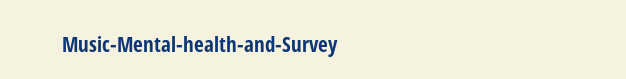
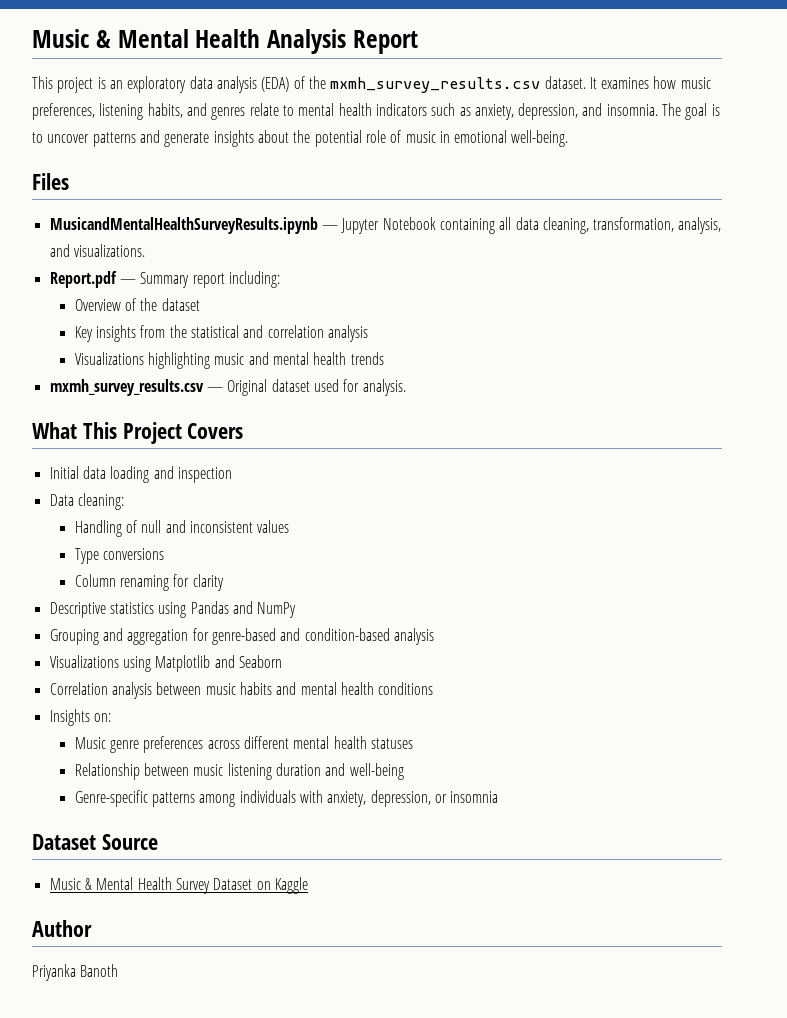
- Music-Mental-health-and-Survey
+ Music & Mental Health Analysis Report
+ This project is an exploratory data analysis (EDA) of the mxmh_survey_results.csv dataset. It examines how music preferences, listening habits, and genres relate to mental health indicators such as anxiety, depression, and insomnia. The goal is to uncover patterns and generate insights about the potential role of music in emotional well-being.
+ Files
+ MusicandMentalHealthSurveyResults.ipynb — Jupyter Notebook containing all data cleaning, transformation, analysis, and visualizations.
+ Report.pdf — Summary report including:
+ Overview of the dataset
+ Key insights from the statistical and correlation analysis
+ Visualizations highlighting music and mental health trends
+ mxmh_survey_results.csv — Original dataset used for analysis.
+ What This Project Covers
+ Initial data loading and inspection
+ Data cleaning:
+ Handling of null and inconsistent values
+ Type conversions
+ Column renaming for clarity
+ Descriptive statistics using Pandas and NumPy
+ Grouping and aggregation for genre-based and condition-based analysis
+ Visualizations using Matplotlib and Seaborn
+ Correlation analysis between music habits and mental health conditions
+ Insights on:
+ Music genre preferences across different mental health statuses
+ Relationship between music listening duration and well-being
+ Genre-specific patterns among individuals with anxiety, depression, or insomnia
+ Dataset Source
+ Music & Mental Health Survey Dataset on Kaggle
+ Author
+ Priyanka Banoth

